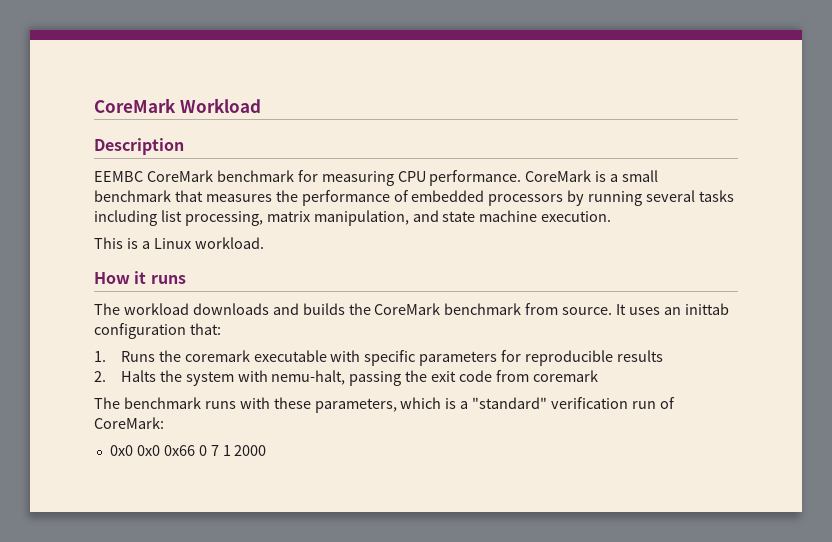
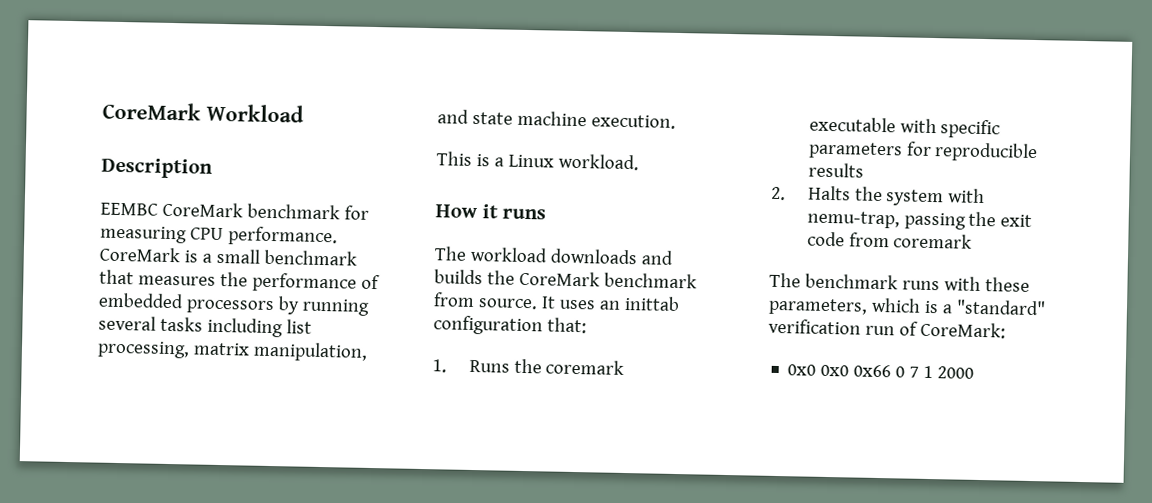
- 2. Halts the system with nemu-halt, passing the exit code from coremark
+ 2. Halts the system with nemu-trap, passing the exit code from coremark

